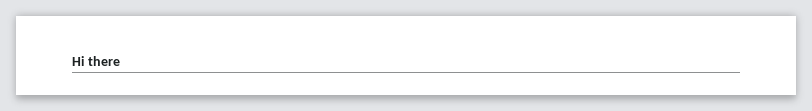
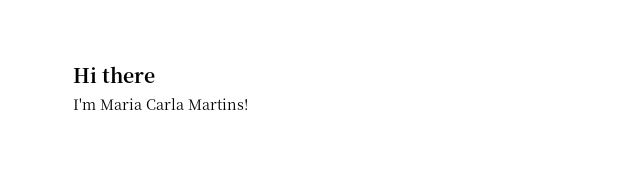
+ I'm Maria Carla Martins!

